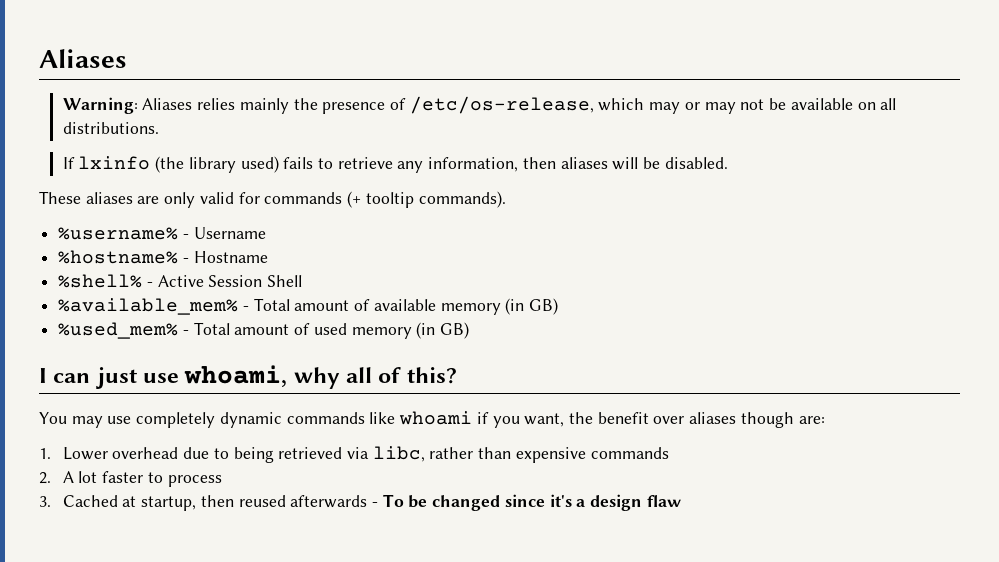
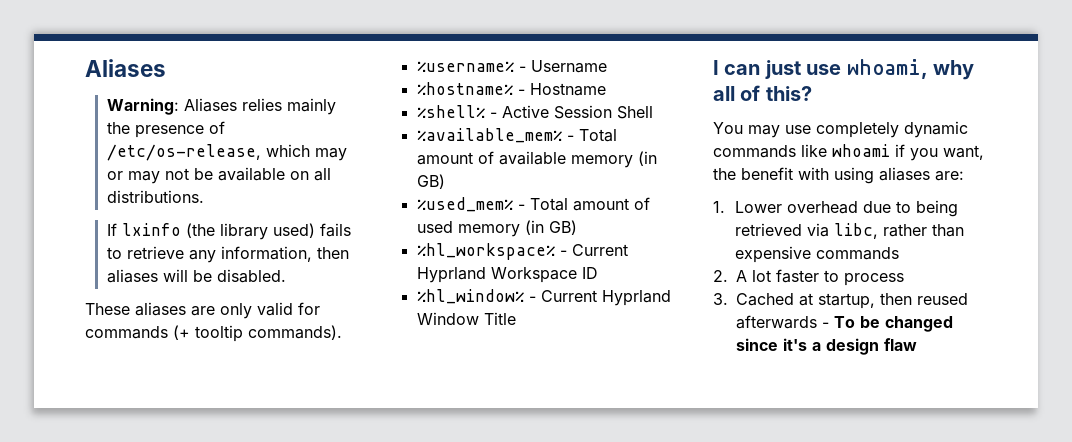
+ %hl_workspace% - Current Hyprland Workspace ID
+ %hl_window% - Current Hyprland Window Title
- You may use completely dynamic commands like whoami if you want, the benefit over aliases though are:
+ You may use completely dynamic commands like whoami if you want, the benefit with using aliases are:

